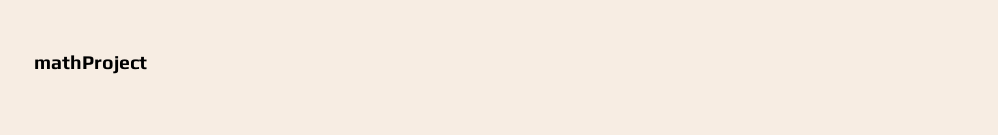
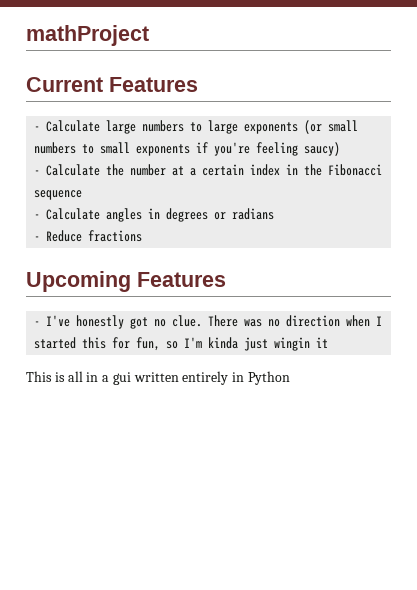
+ Current Features
+ - Calculate large numbers to large exponents (or small numbers to small exponents if you're feeling saucy)
+ - Calculate the number at a certain index in the Fibonacci sequence
+ - Calculate angles in degrees or radians
+ - Reduce fractions
+ Upcoming Features
+ - I've honestly got no clue. There was no direction when I started this for fun, so I'm kinda just wingin it
+ This is all in a gui written entirely in Python

